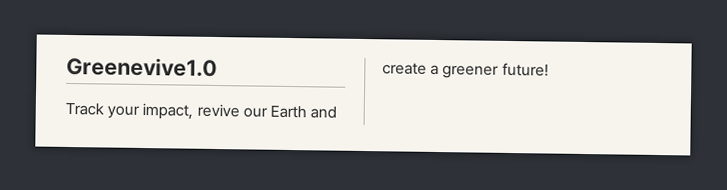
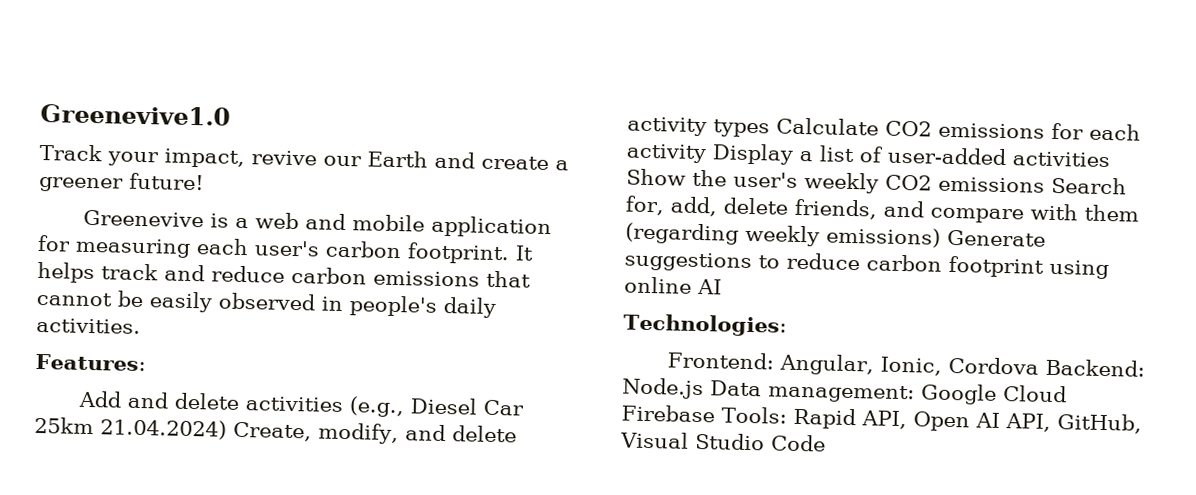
+ Greenevive is a web and mobile application for measuring each user's carbon footprint. It helps track and reduce carbon emissions that cannot be easily observed in people's daily activities.
+ Features:
+ Add and delete activities (e.g., Diesel Car 25km 21.04.2024) Create, modify, and delete activity types Calculate CO2 emissions for each activity Display a list of user-added activities Show the user's weekly CO2 emissions Search for, add, delete friends, and compare with them (regarding weekly emissions) Generate suggestions to reduce carbon footprint using online AI
+ Technologies:
+ Frontend: Angular, Ionic, Cordova Backend: Node.js Data management: Google Cloud Firebase Tools: Rapid API, Open AI API, GitHub, Visual Studio Code

